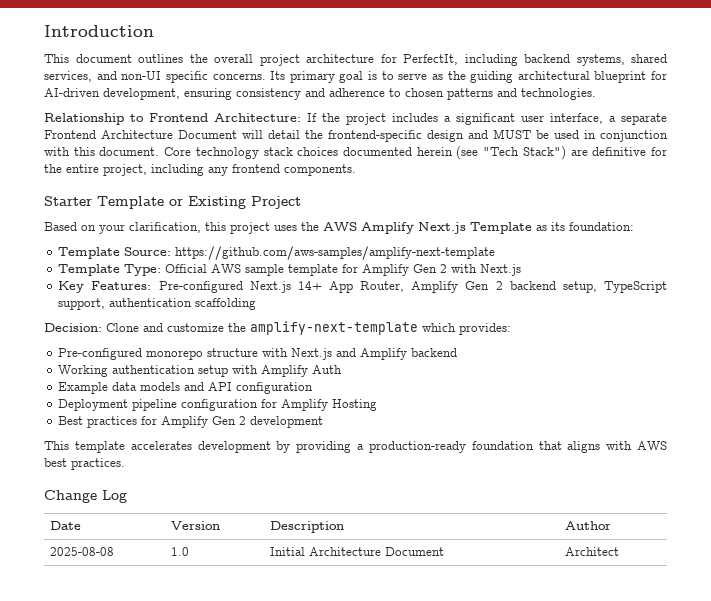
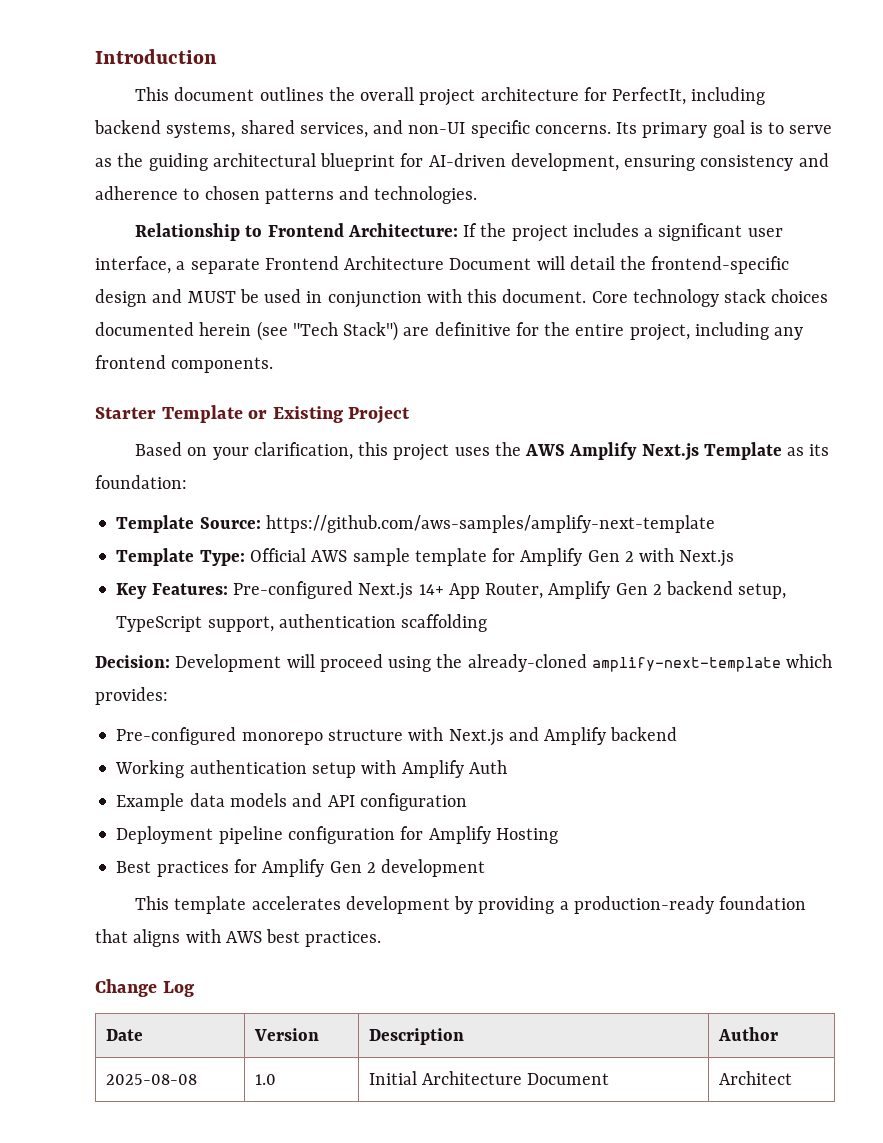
- Decision: Clone and customize the amplify-next-template which provides:
+ Decision: Development will proceed using the already-cloned amplify-next-template which provides:

